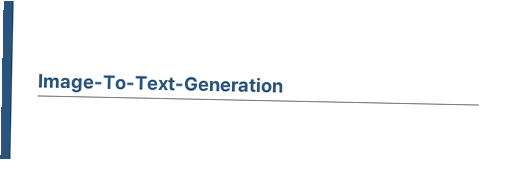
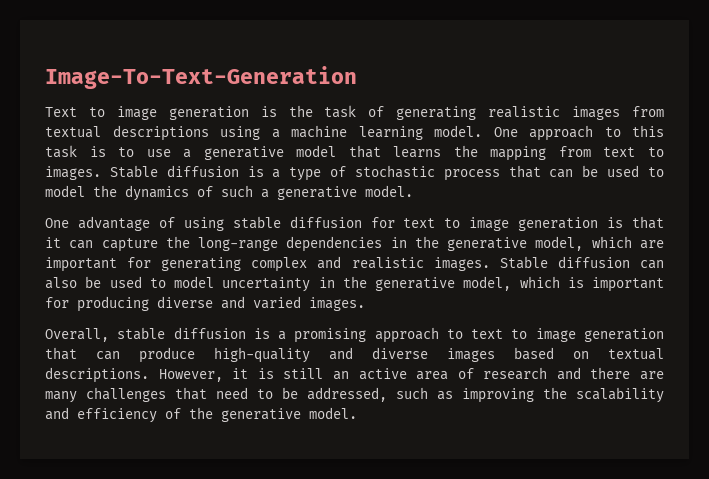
+ Text to image generation is the task of generating realistic images from textual descriptions using a machine learning model. One approach to this task is to use a generative model that learns the mapping from text to images. Stable diffusion is a type of stochastic process that can be used to model the dynamics of such a generative model.
+ One advantage of using stable diffusion for text to image generation is that it can capture the long-range dependencies in the generative model, which are important for generating complex and realistic images. Stable diffusion can also be used to model uncertainty in the generative model, which is important for producing diverse and varied images.
+ Overall, stable diffusion is a promising approach to text to image generation that can produce high-quality and diverse images based on textual descriptions. However, it is still an active area of research and there are many challenges that need to be addressed, such as improving the scalability and efficiency of the generative model.

